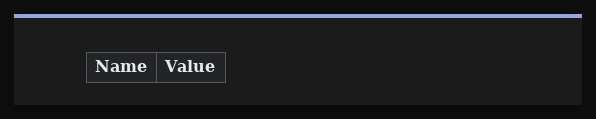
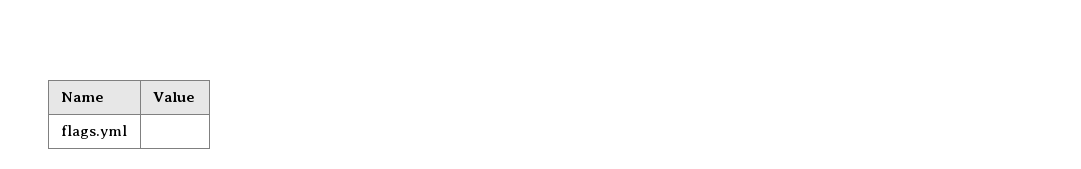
+ flags.yml |

